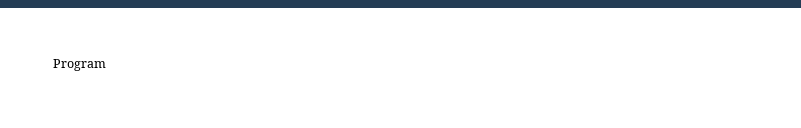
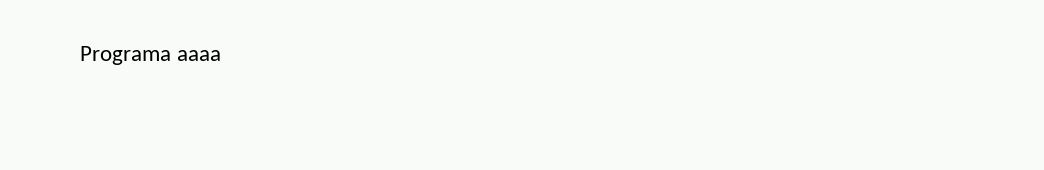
- Program
+ Programa aaaa

